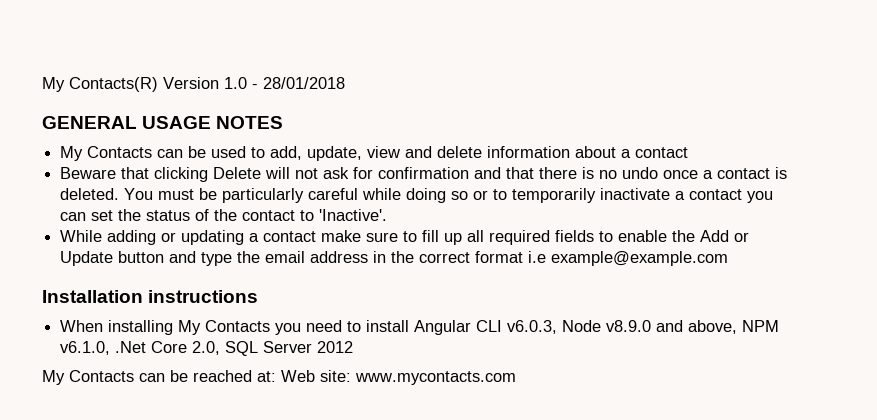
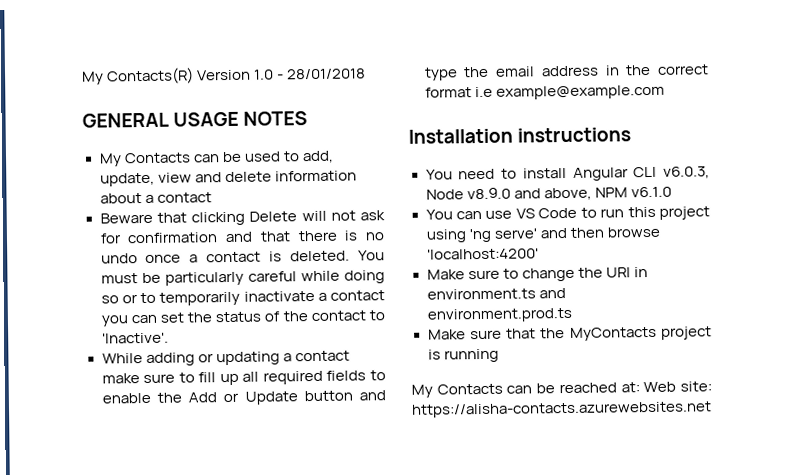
- When installing My Contacts you need to install Angular CLI v6.0.3, Node v8.9.0 and above, NPM v6.1.0, .Net Core 2.0, SQL Server 2012
+ You need to install Angular CLI v6.0.3, Node v8.9.0 and above, NPM v6.1.0
+ You can use VS Code to run this project using 'ng serve' and then browse 'localhost:4200'
+ Make sure to change the URI in environment.ts and environment.prod.ts
+ Make sure that the MyContacts project is running
- My Contacts can be reached at: Web site: www.mycontacts.com
+ My Contacts can be reached at: Web site: https://alisha-contacts.azurewebsites.net

